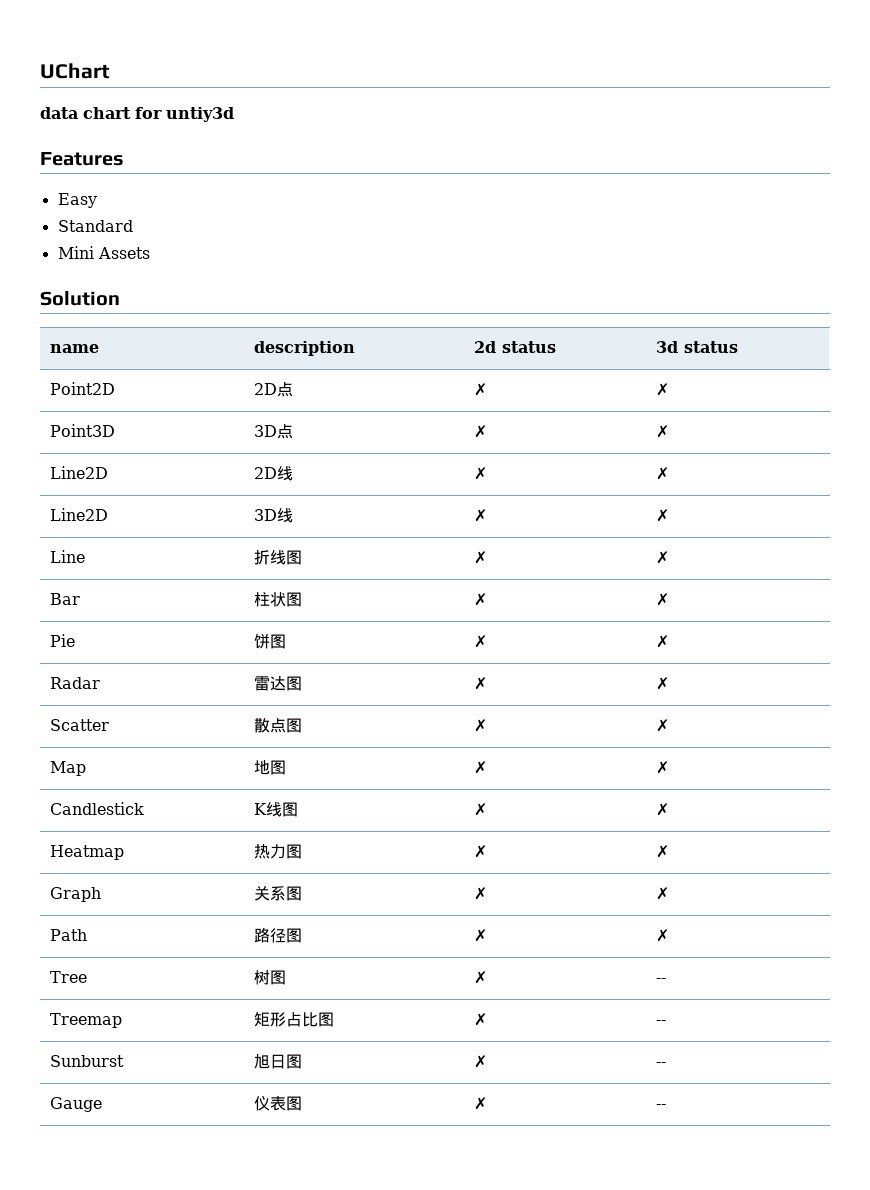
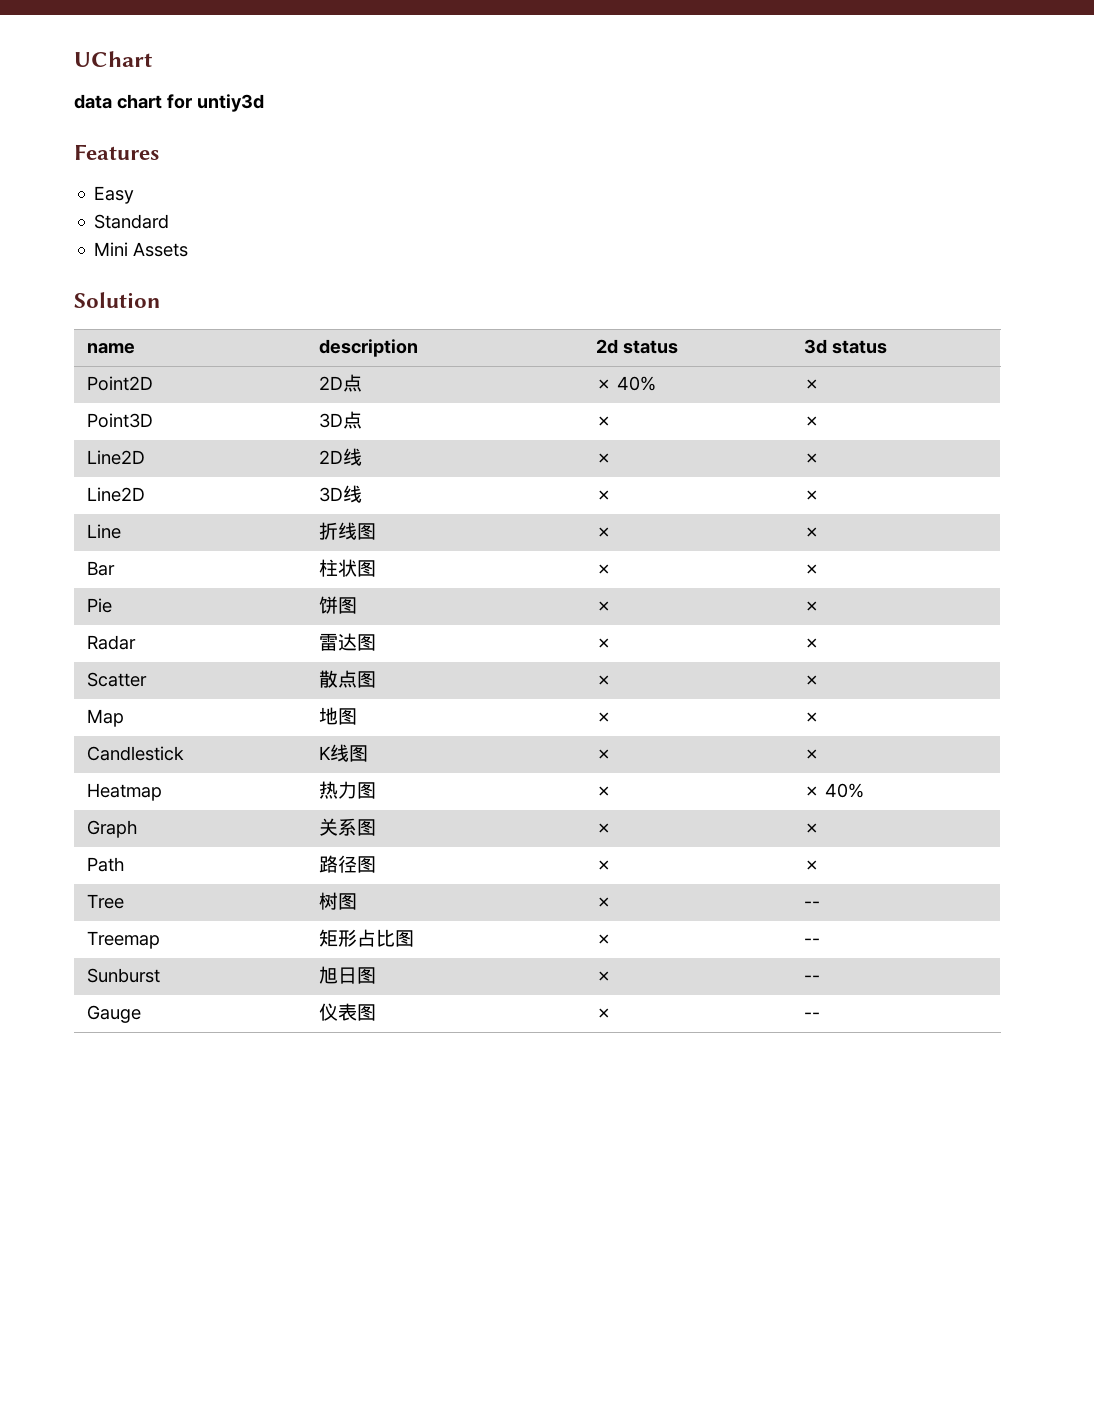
- Point2D | 2D点 | ✗ | ✗
+ Point2D | 2D点 | ✗ 40% | ✗
- Heatmap | 热力图 | ✗ | ✗
+ Heatmap | 热力图 | ✗ | ✗ 40%

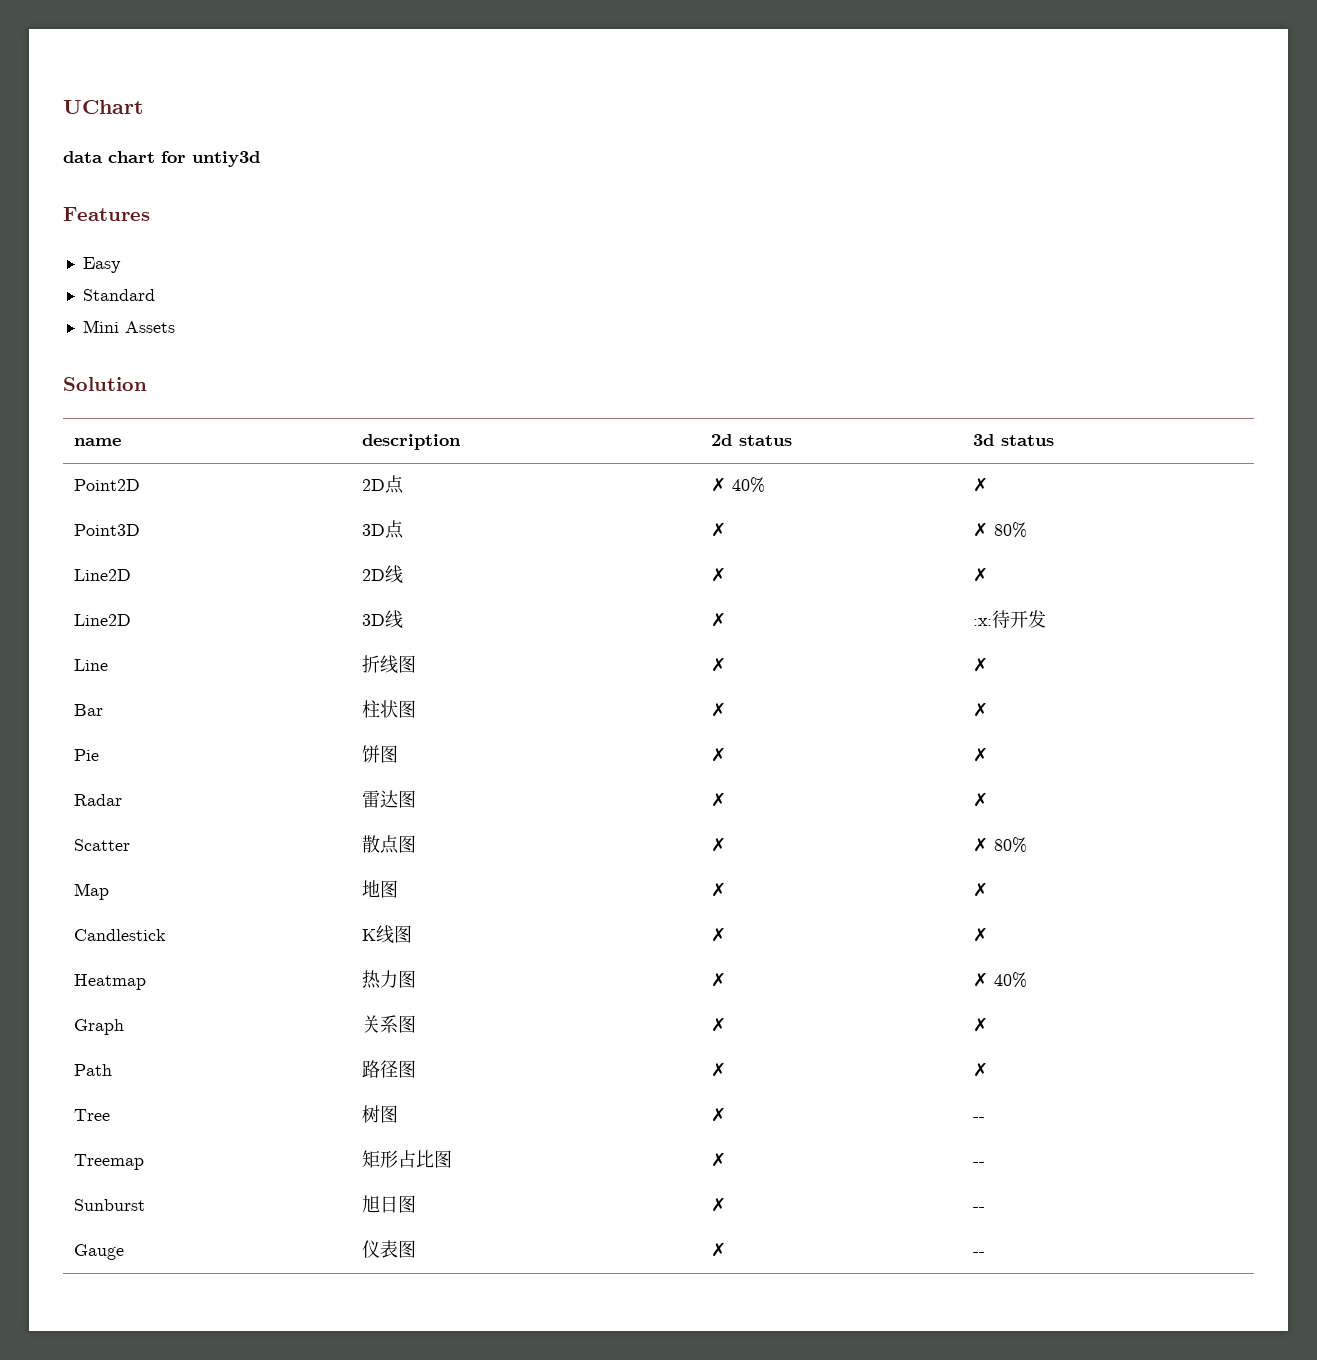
- Point3D | 3D点 | ✗ | ✗
+ Point3D | 3D点 | ✗ | ✗ 80%
- Line2D | 3D线 | ✗ | ✗
+ Line2D | 3D线 | ✗ | :x:待开发
- Scatter | 散点图 | ✗ | ✗
+ Scatter | 散点图 | ✗ | ✗ 80%

